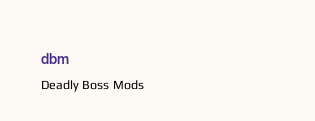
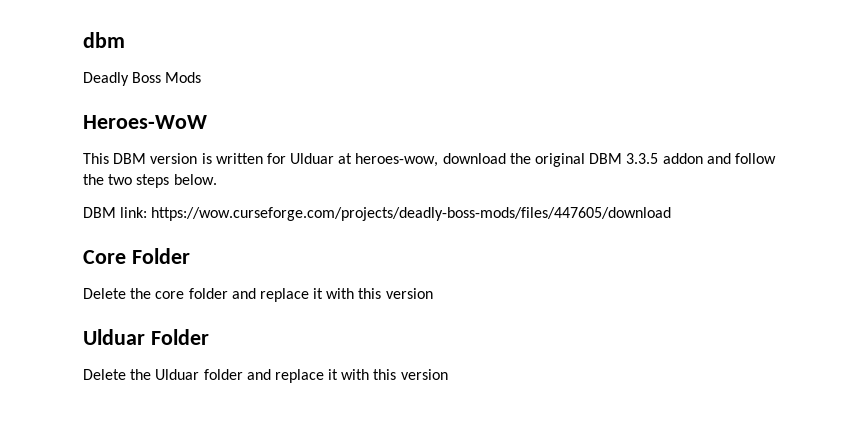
+ Heroes-WoW
+ This DBM version is written for Ulduar at heroes-wow, download the original DBM 3.3.5 addon and follow the two steps below.
+ DBM link: https://wow.curseforge.com/projects/deadly-boss-mods/files/447605/download
+ Core Folder
+ Delete the core folder and replace it with this version
+ Ulduar Folder
+ Delete the Ulduar folder and replace it with this version

